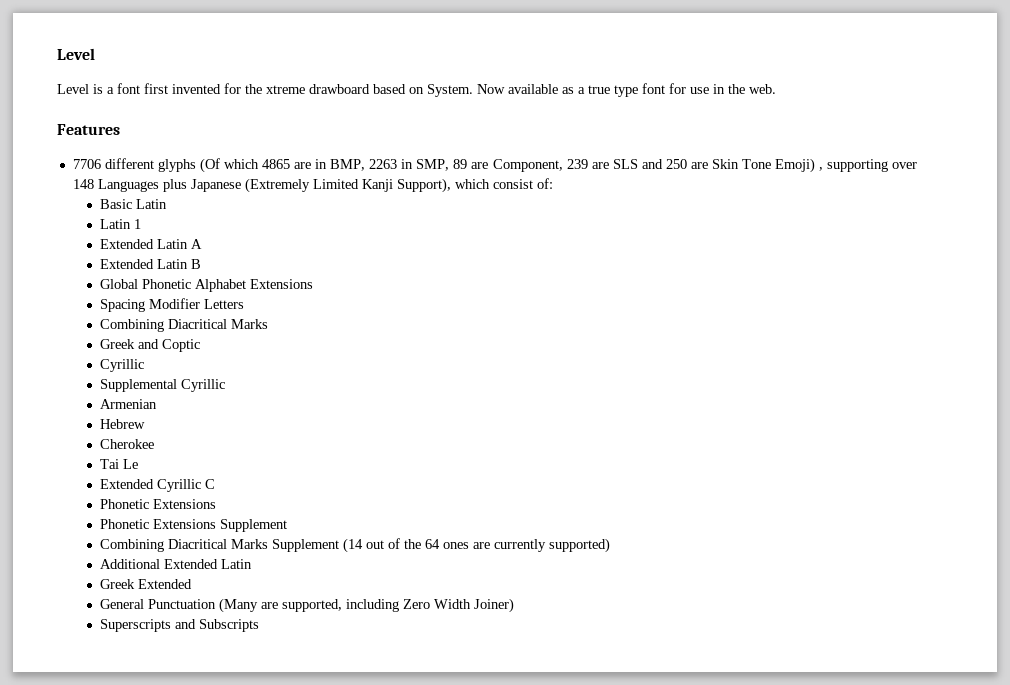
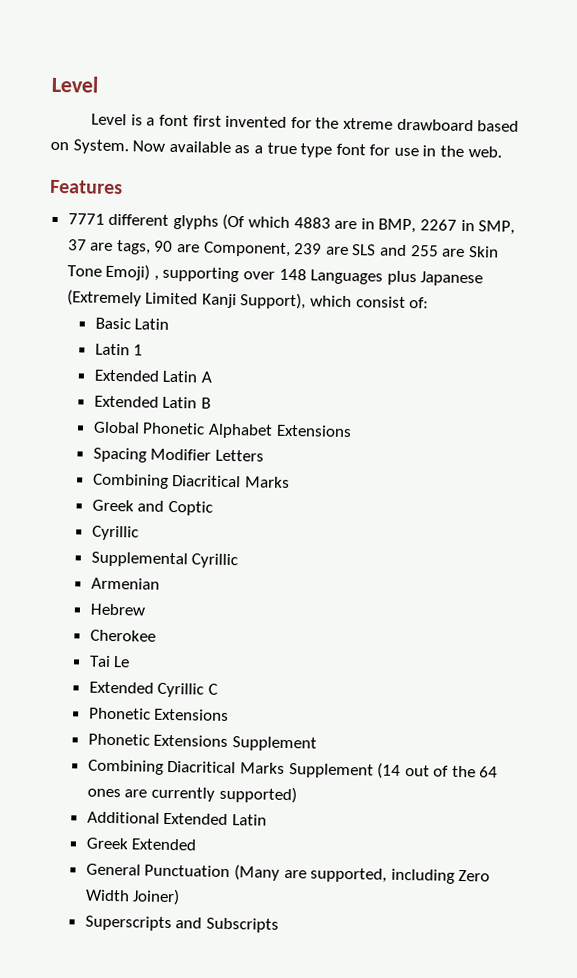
- 7706 different glyphs (Of which 4865 are in BMP, 2263 in SMP, 89 are Component, 239 are SLS and 250 are Skin Tone Emoji) , supporting over 148 Languages plus Japanese (Extremely Limited Kanji Support), which consist of:
+ 7771 different glyphs (Of which 4883 are in BMP, 2267 in SMP, 37 are tags, 90 are Component, 239 are SLS and 255 are Skin Tone Emoji) , supporting over 148 Languages plus Japanese (Extremely Limited Kanji Support), which consist of:

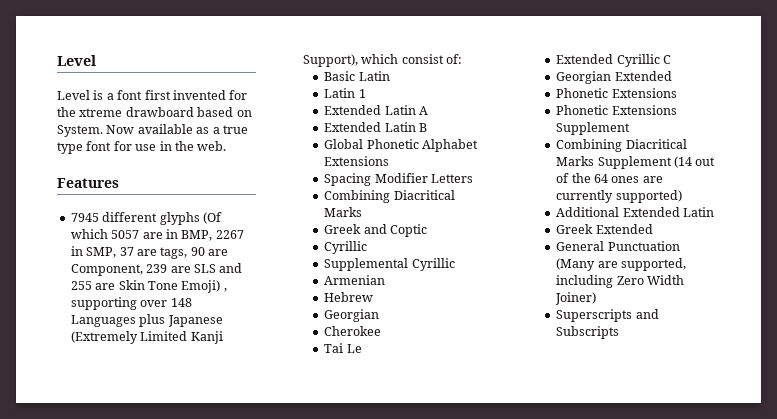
- 7771 different glyphs (Of which 4883 are in BMP, 2267 in SMP, 37 are tags, 90 are Component, 239 are SLS and 255 are Skin Tone Emoji) , supporting over 148 Languages plus Japanese (Extremely Limited Kanji Support), which consist of:
+ 7945 different glyphs (Of which 5057 are in BMP, 2267 in SMP, 37 are tags, 90 are Component, 239 are SLS and 255 are Skin Tone Emoji) , supporting over 148 Languages plus Japanese (Extremely Limited Kanji Support), which consist of:
  Hebrew
+ Georgian
+ Georgian Extended

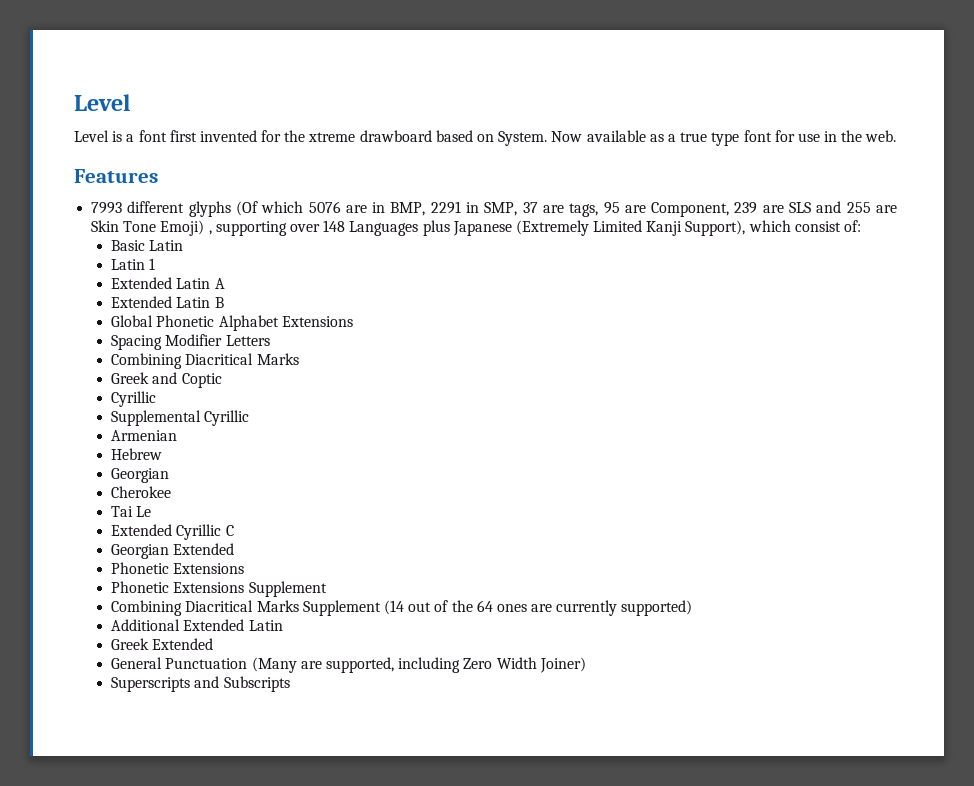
- 7945 different glyphs (Of which 5057 are in BMP, 2267 in SMP, 37 are tags, 90 are Component, 239 are SLS and 255 are Skin Tone Emoji) , supporting over 148 Languages plus Japanese (Extremely Limited Kanji Support), which consist of:
+ 7993 different glyphs (Of which 5076 are in BMP, 2291 in SMP, 37 are tags, 95 are Component, 239 are SLS and 255 are Skin Tone Emoji) , supporting over 148 Languages plus Japanese (Extremely Limited Kanji Support), which consist of:

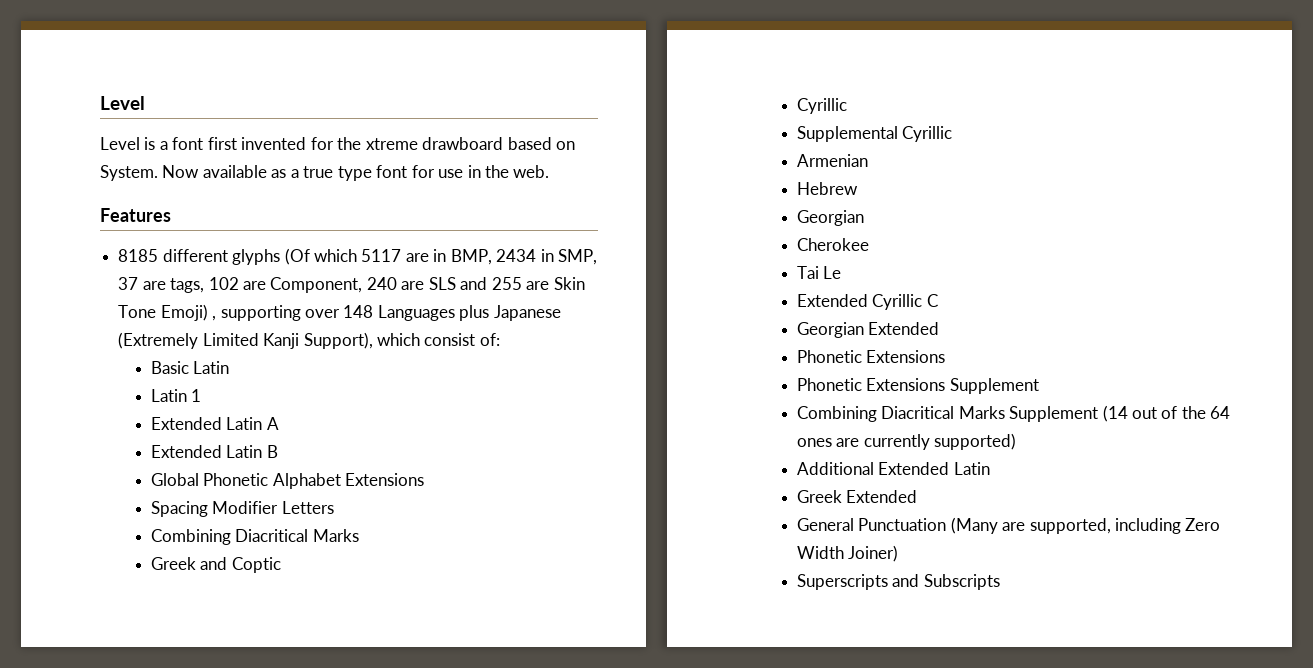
- 7993 different glyphs (Of which 5076 are in BMP, 2291 in SMP, 37 are tags, 95 are Component, 239 are SLS and 255 are Skin Tone Emoji) , supporting over 148 Languages plus Japanese (Extremely Limited Kanji Support), which consist of:
+ 8185 different glyphs (Of which 5117 are in BMP, 2434 in SMP, 37 are tags, 102 are Component, 240 are SLS and 255 are Skin Tone Emoji) , supporting over 148 Languages plus Japanese (Extremely Limited Kanji Support), which consist of:

